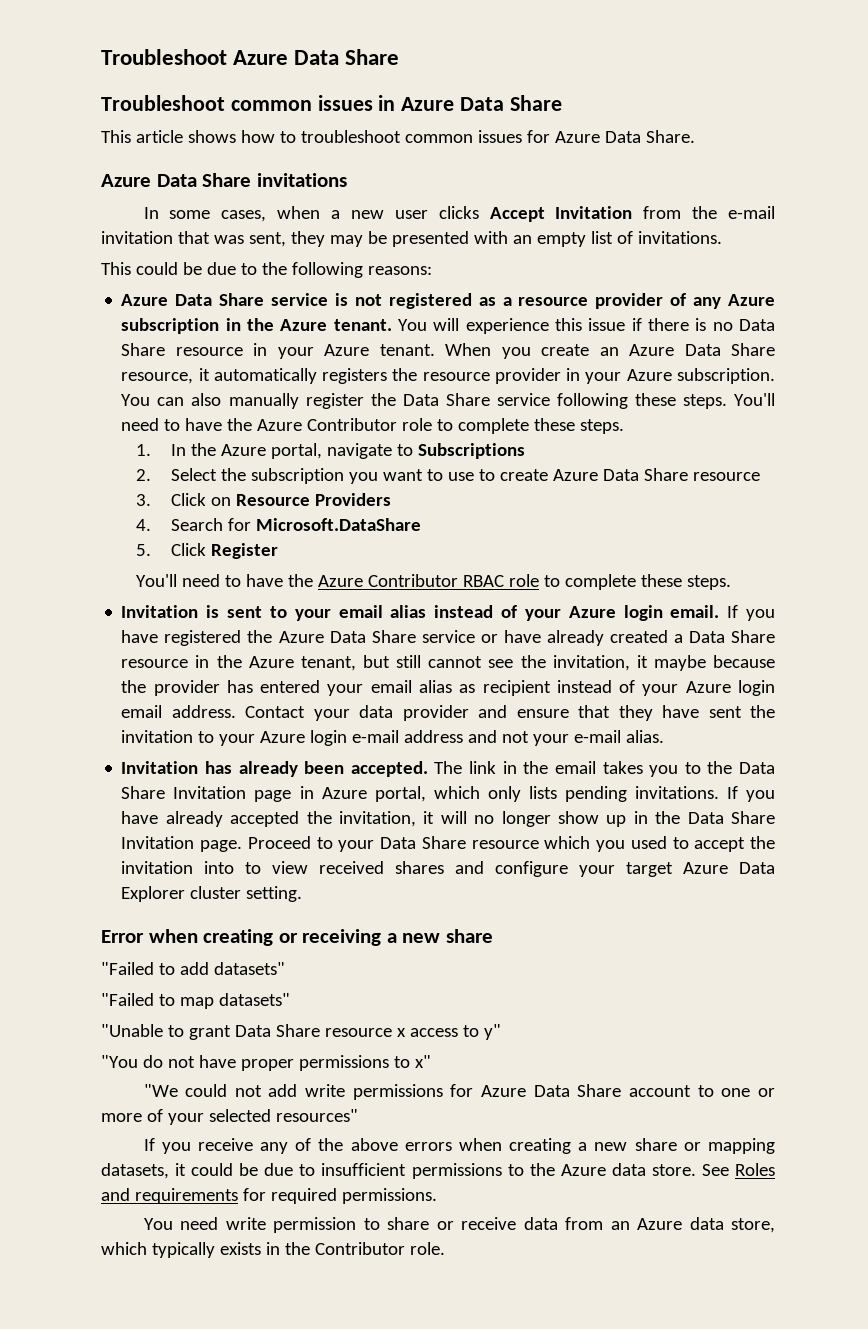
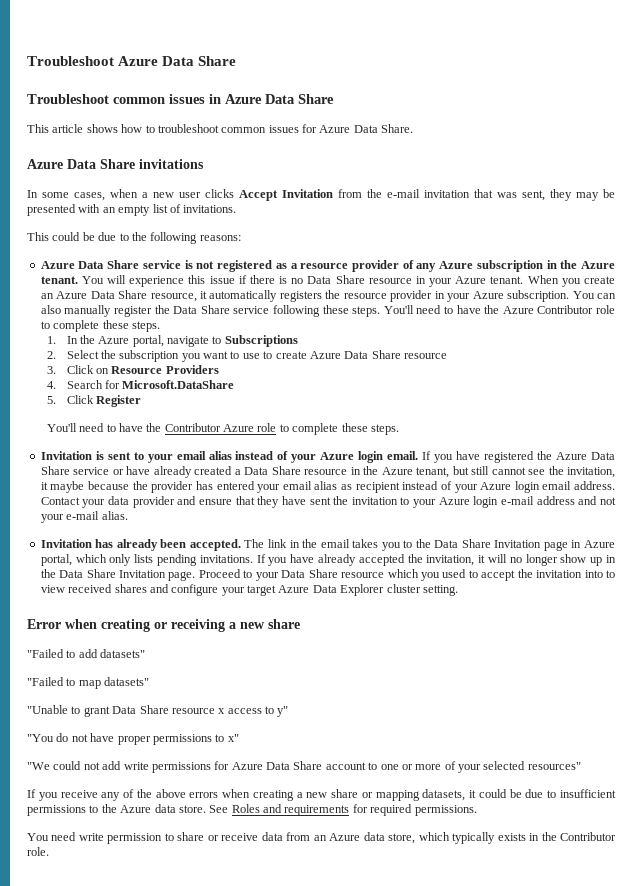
- You'll need to have the Azure Contributor RBAC role to complete these steps.
+ You'll need to have the Contributor Azure role to complete these steps.

